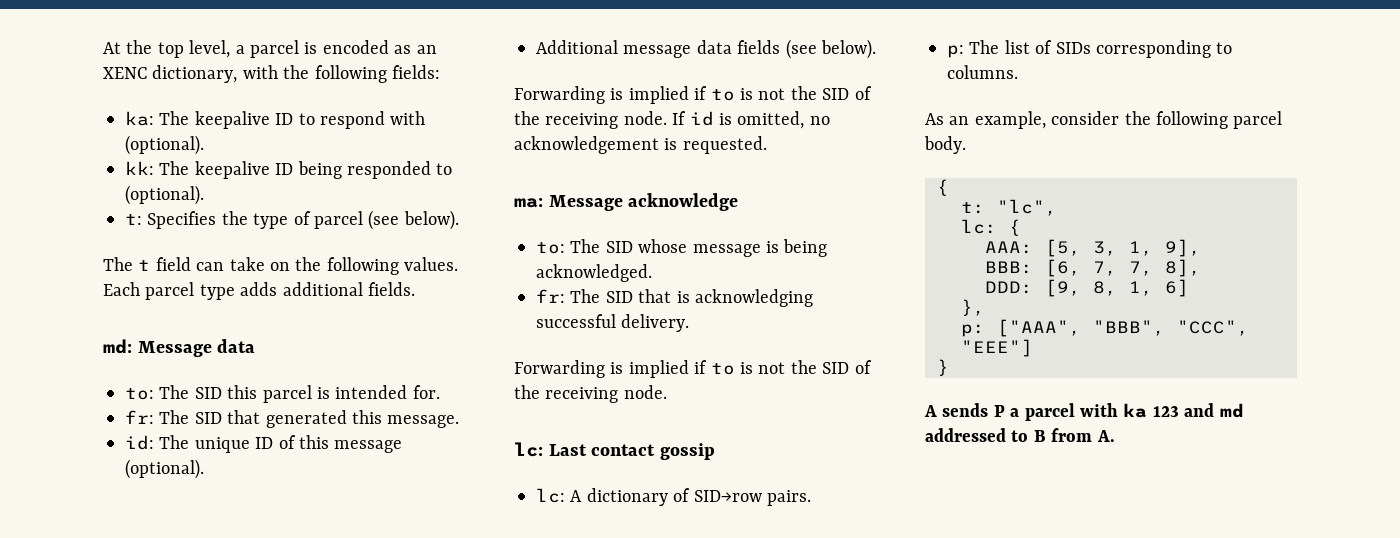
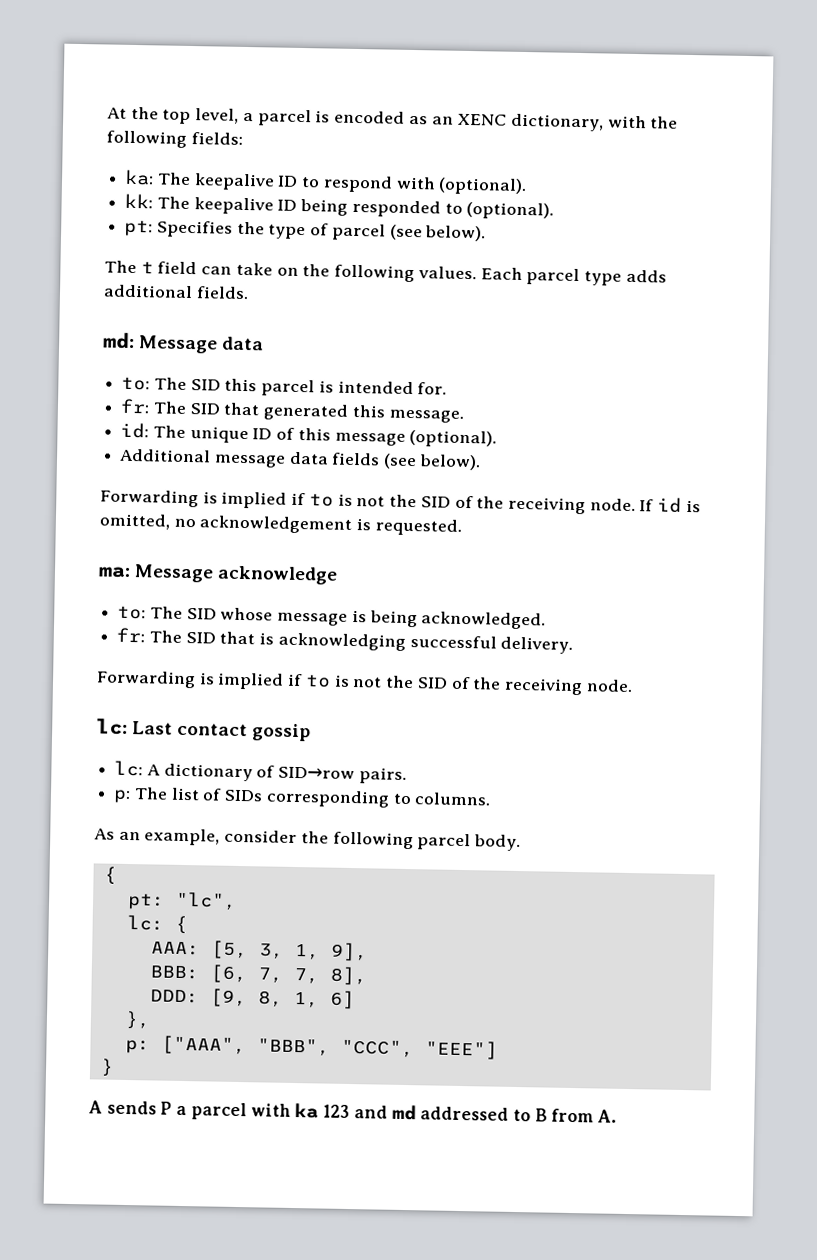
- t: Specifies the type of parcel (see below).
+ pt: Specifies the type of parcel (see below).
- t: "lc",
+ pt: "lc",

